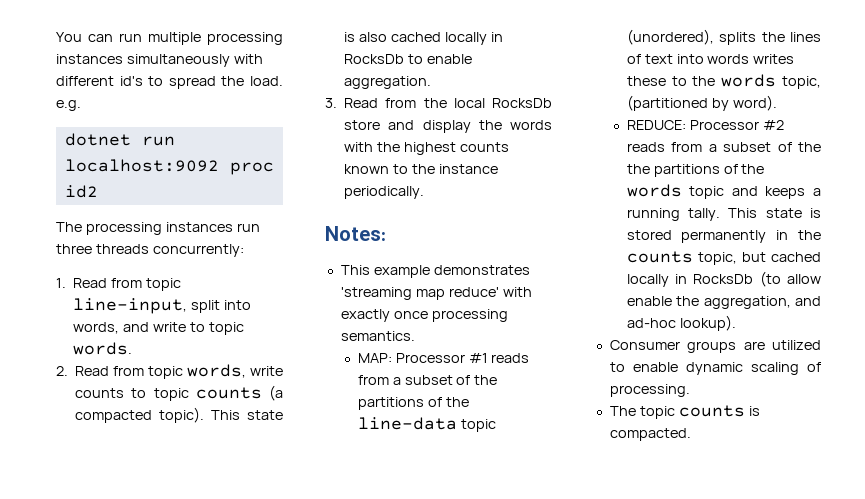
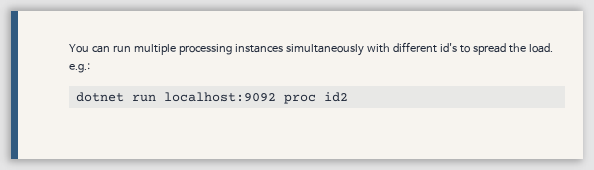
- You can run multiple processing instances simultaneously with different id's to spread the load. e.g.
+ You can run multiple processing instances simultaneously with different id's to spread the load. e.g.:
- The processing instances run three threads concurrently:
- 1. Read from topic line-input, split into words, and write to topic words.
- 2. Read from topic words, write counts to topic counts (a compacted topic). This state is also cached locally in RocksDb to enable aggregation.
- 3. Read from the local RocksDb store and display the words with the highest counts known to the instance periodically.
- Notes:
- This example demonstrates 'streaming map reduce' with exactly once processing semantics.
- MAP: Processor #1 reads from a subset of the partitions of the line-data topic (unordered), splits the lines of text into words writes these to the words topic, (partitioned by word).
- REDUCE: Processor #2 reads from a subset of the the partitions of the words topic and keeps a running tally. This state is stored permanently in the counts topic, but cached locally in RocksDb (to allow enable the aggregation, and ad-hoc lookup).
- Consumer groups are utilized to enable dynamic scaling of processing.
- The topic counts is compacted.

